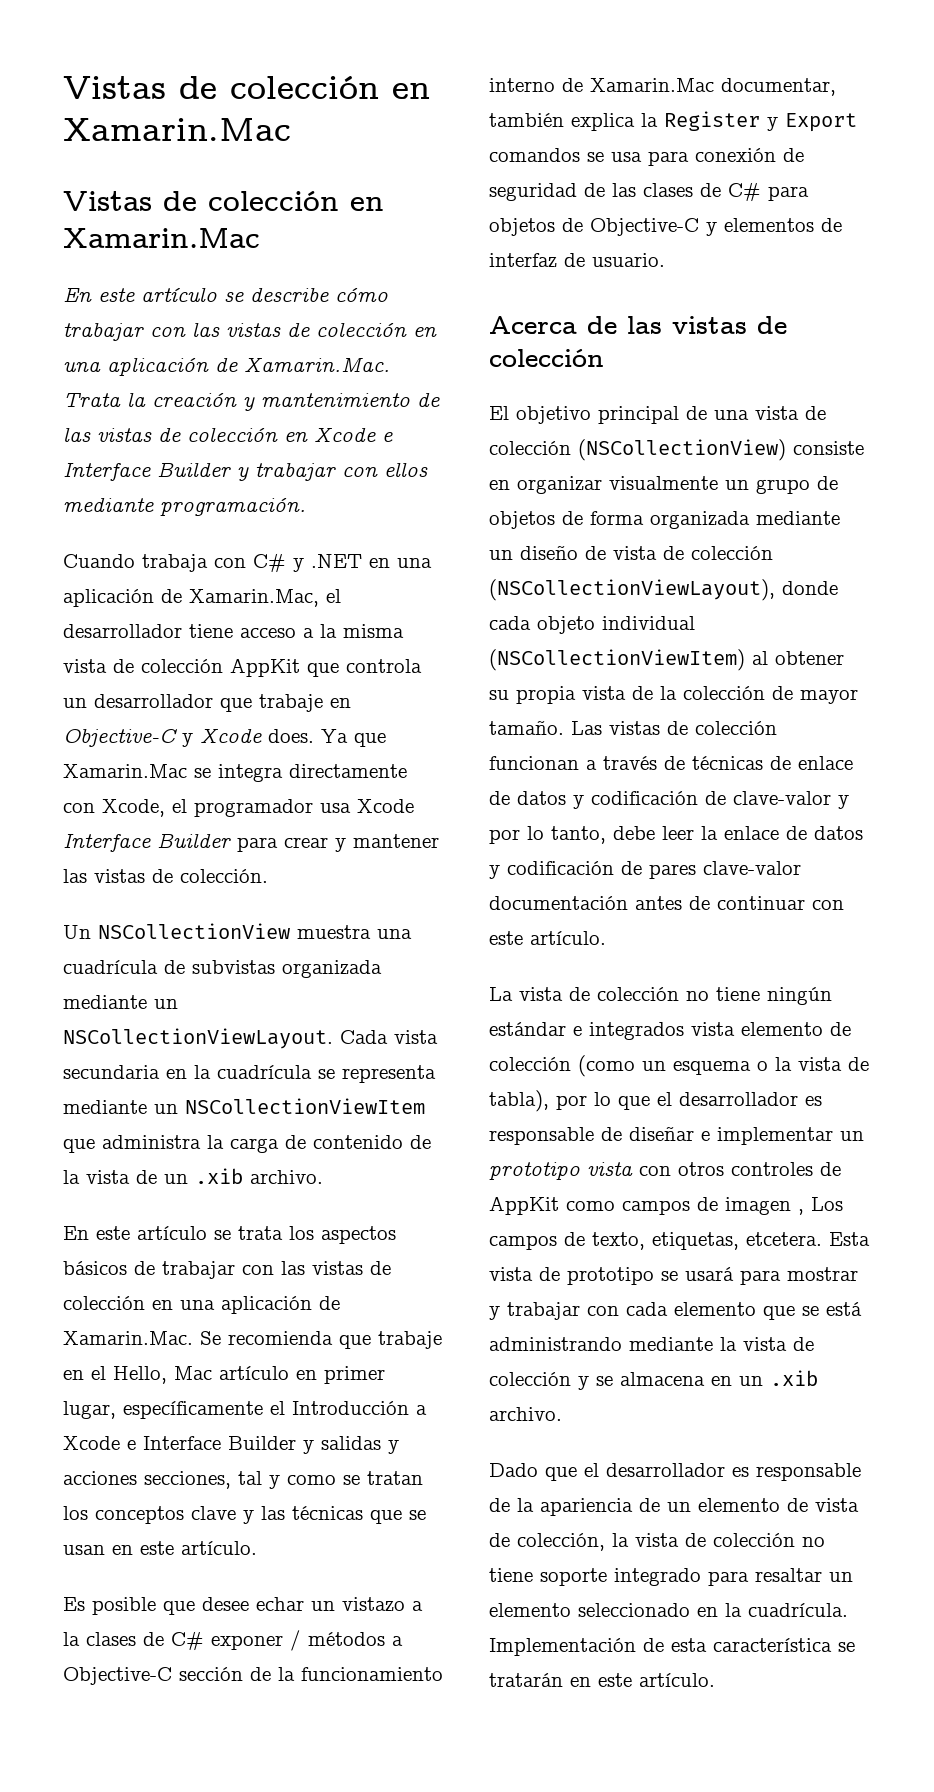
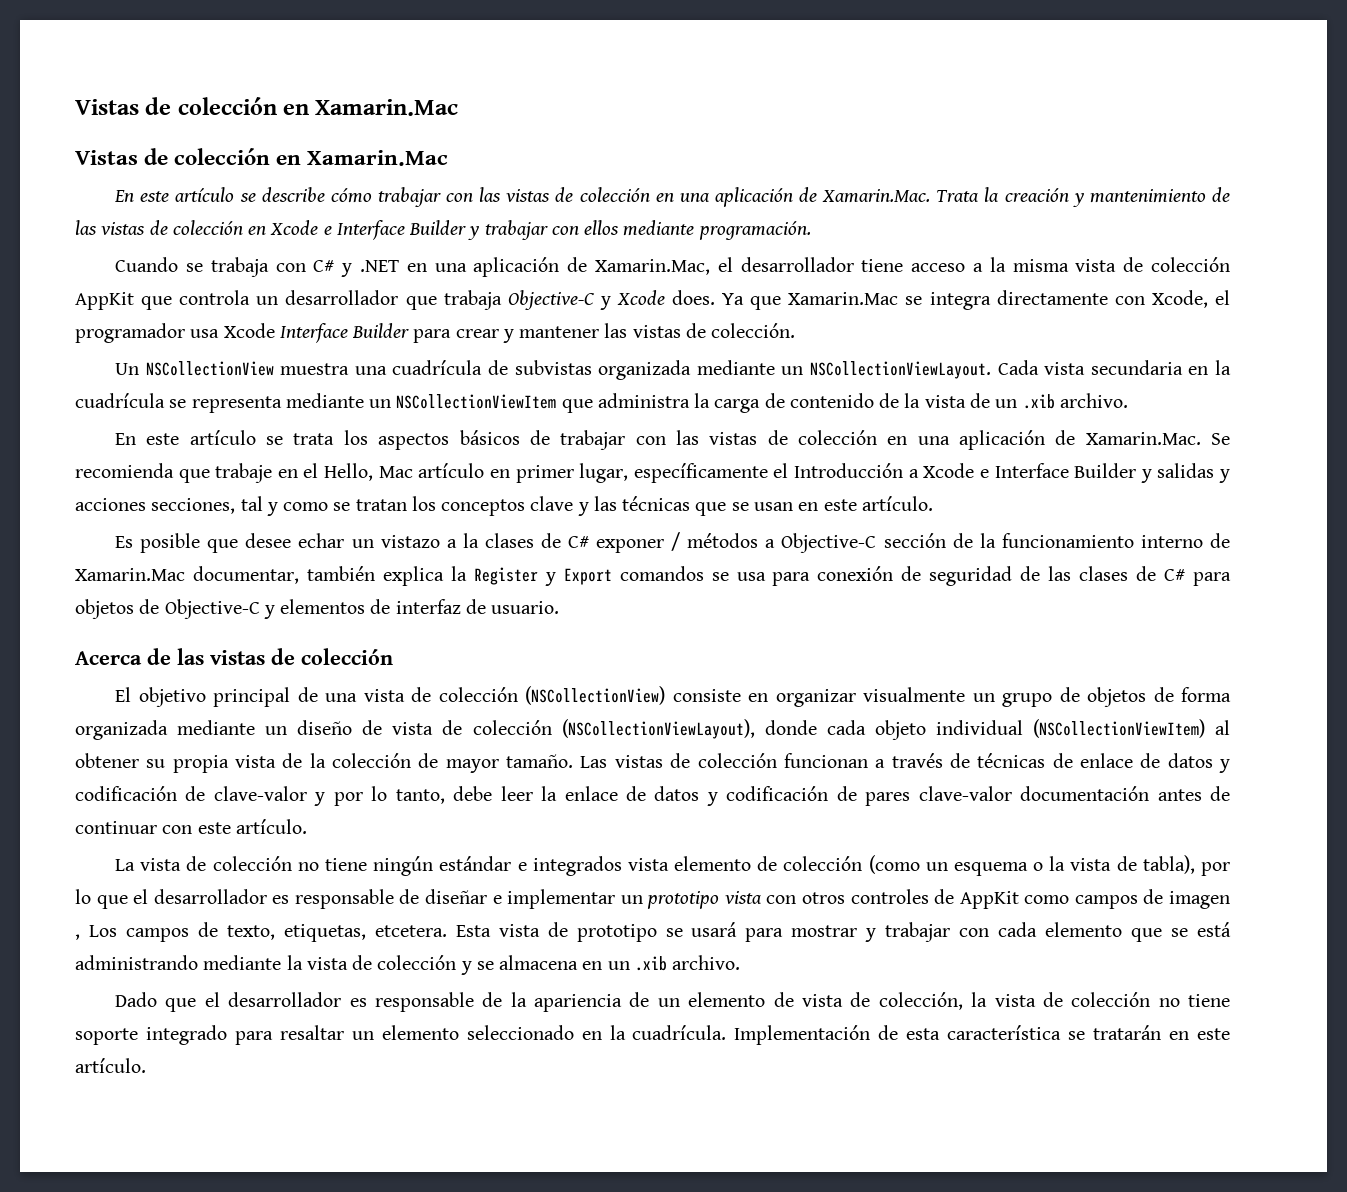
- Cuando trabaja con C# y .NET en una aplicación de Xamarin.Mac, el desarrollador tiene acceso a la misma vista de colección AppKit que controla un desarrollador que trabaje en Objective-C y Xcode does.
+ Cuando se trabaja con C# y .NET en una aplicación de Xamarin.Mac, el desarrollador tiene acceso a la misma vista de colección AppKit que controla un desarrollador que trabaja Objective-C y Xcode does.

